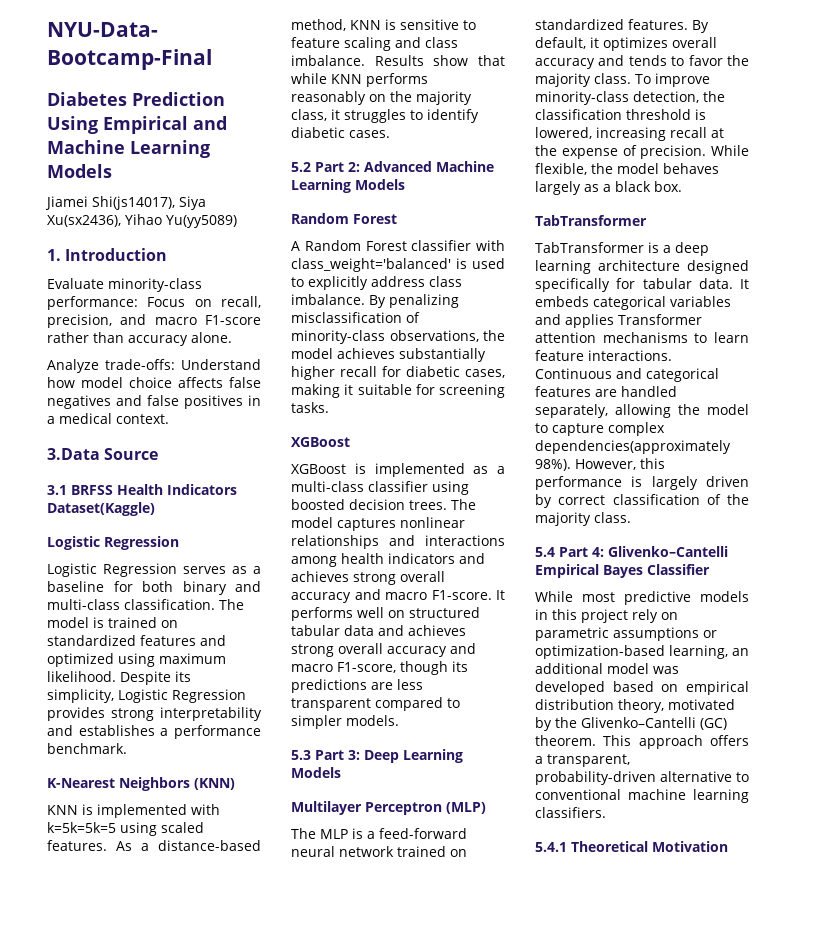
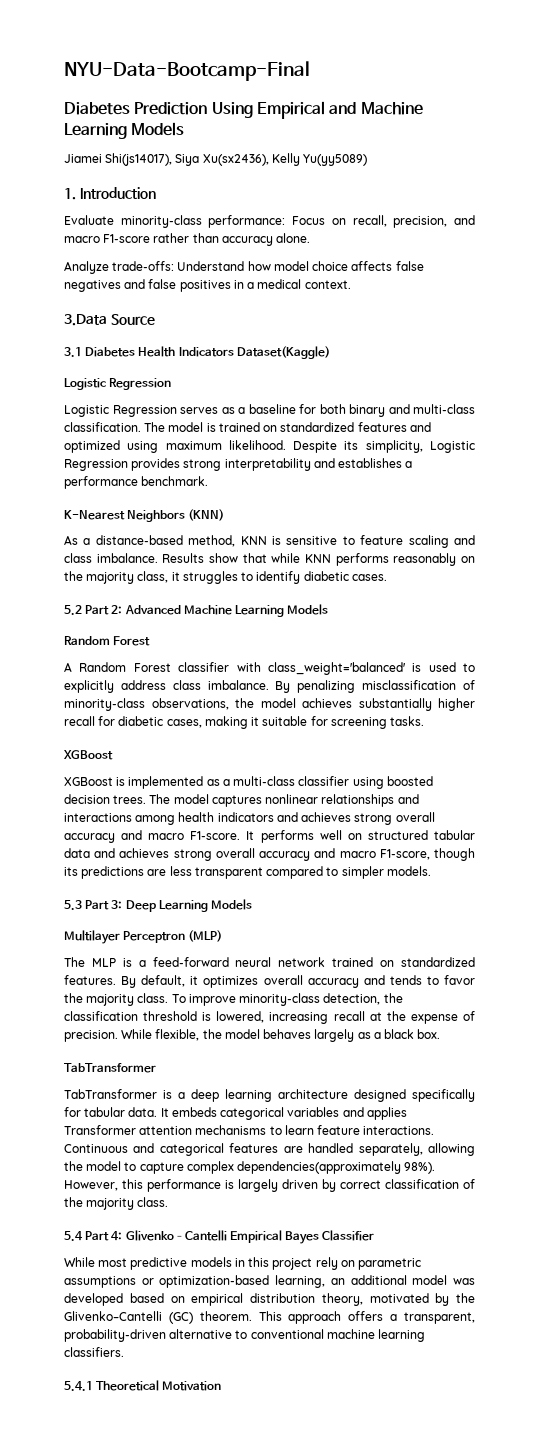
- Jiamei Shi(js14017), Siya Xu(sx2436), Yihao Yu(yy5089)
+ Jiamei Shi(js14017), Siya Xu(sx2436), Kelly Yu(yy5089)
- 3.1 BRFSS Health Indicators Dataset(Kaggle)
+ 3.1 Diabetes Health Indicators Dataset(Kaggle)
- KNN is implemented with k=5k=5k=5 using scaled features.

